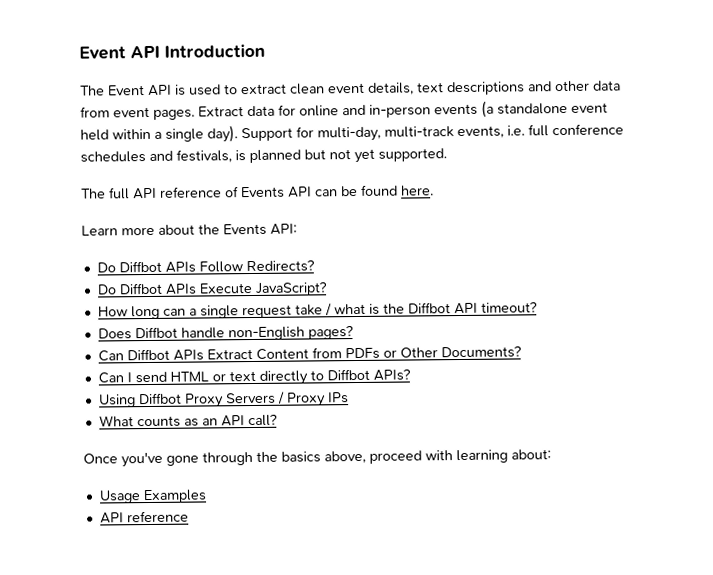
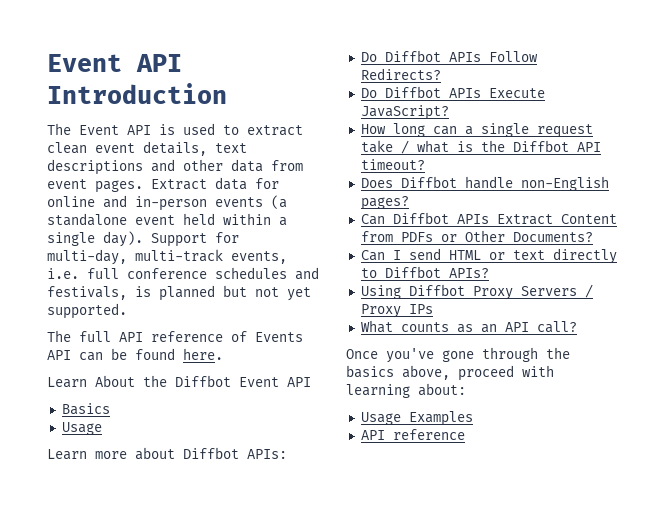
+ Learn About the Diffbot Event API
+ Basics
+ Usage
- Learn more about the Events API:
+ Learn more about Diffbot APIs:

